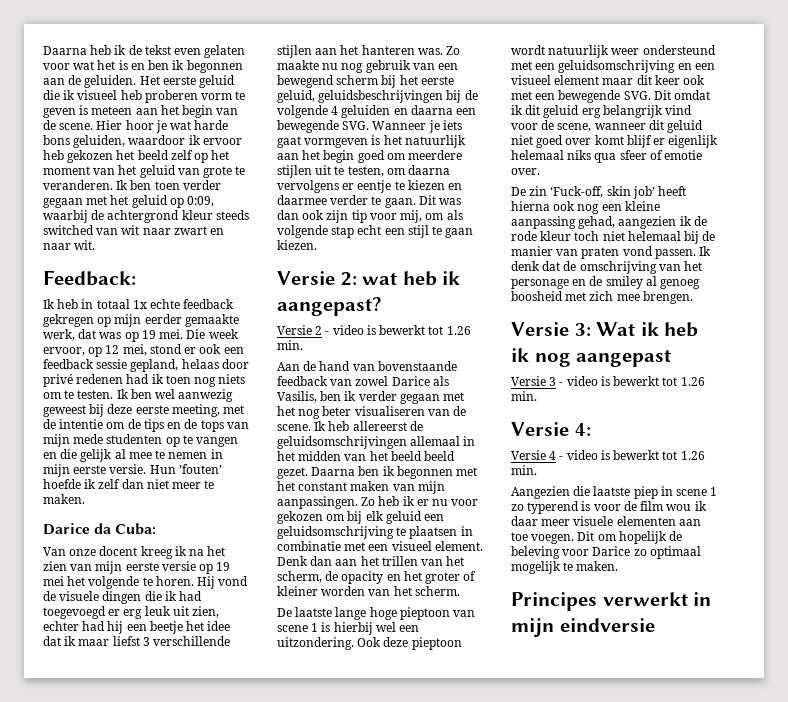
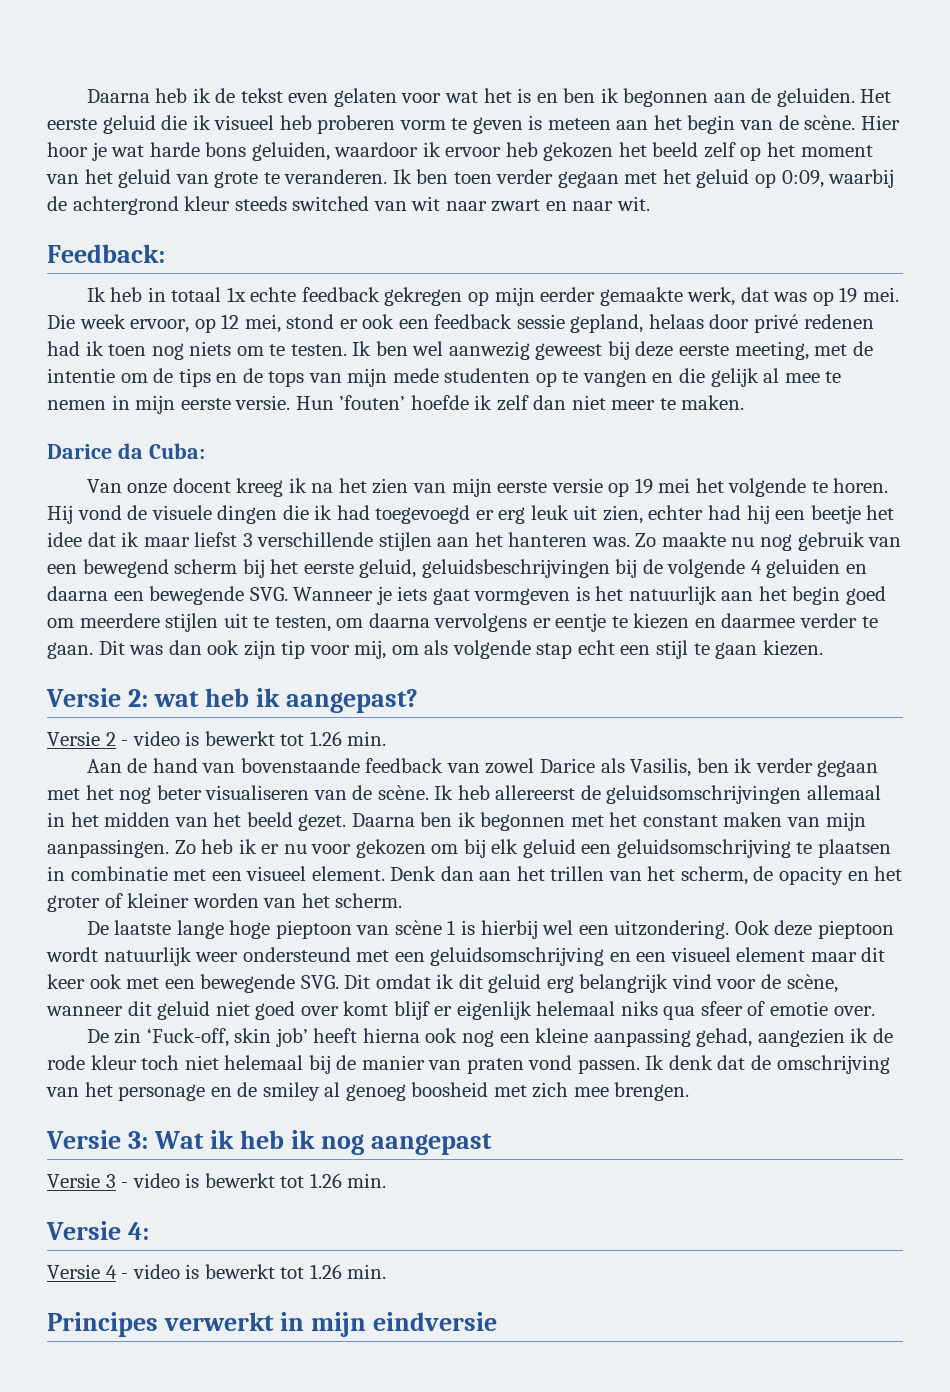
- Het eerste geluid die ik visueel heb proberen vorm te geven is meteen aan het begin van de scene.
+ Het eerste geluid die ik visueel heb proberen vorm te geven is meteen aan het begin van de scène.
- Aan de hand van bovenstaande feedback van zowel Darice als Vasilis, ben ik verder gegaan met het nog beter visualiseren van de scene.
+ Aan de hand van bovenstaande feedback van zowel Darice als Vasilis, ben ik verder gegaan met het nog beter visualiseren van de scène.
- Ik heb allereerst de geluidsomschrijvingen allemaal in het midden van het beeld beeld gezet.
+ Ik heb allereerst de geluidsomschrijvingen allemaal in het midden van het beeld gezet.
- De laatste lange hoge pieptoon van scene 1 is hierbij wel een uitzondering.
+ De laatste lange hoge pieptoon van scène 1 is hierbij wel een uitzondering.
- Ook deze pieptoon wordt natuurlijk weer ondersteund met een geluidsomschrijving en een visueel element maar dit keer ook met een bewegende SVG. Dit omdat ik dit geluid erg belangrijk vind voor de scene, wanneer dit geluid niet goed over komt blijf er eigenlijk helemaal niks qua sfeer of emotie over.
+ Ook deze pieptoon wordt natuurlijk weer ondersteund met een geluidsomschrijving en een visueel element maar dit keer ook met een bewegende SVG. Dit omdat ik dit geluid erg belangrijk vind voor de scène, wanneer dit geluid niet goed over komt blijf er eigenlijk helemaal niks qua sfeer of emotie over.
- Aangezien die laatste piep in scene 1 zo typerend is voor de film wou ik daar meer visuele elementen aan toe voegen. Dit om hopelijk de beleving voor Darice zo optimaal mogelijk te maken.

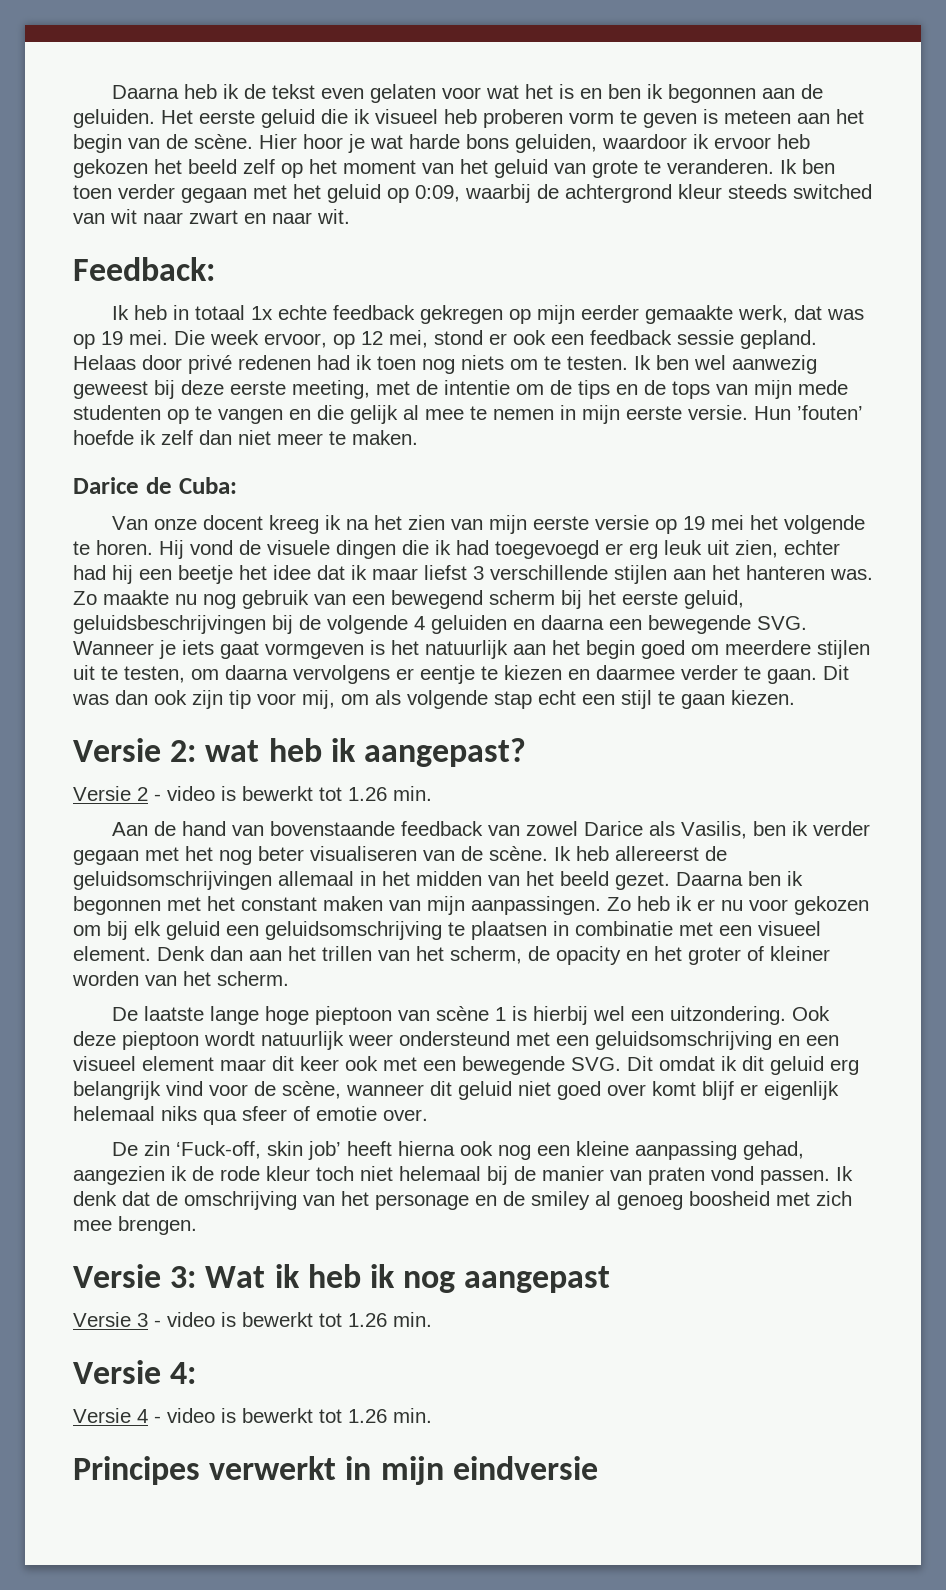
- Die week ervoor, op 12 mei, stond er ook een feedback sessie gepland, helaas door privé redenen had ik toen nog niets om te testen.
+ Die week ervoor, op 12 mei, stond er ook een feedback sessie gepland. Helaas door privé redenen had ik toen nog niets om te testen.
- Darice da Cuba:
+ Darice de Cuba:

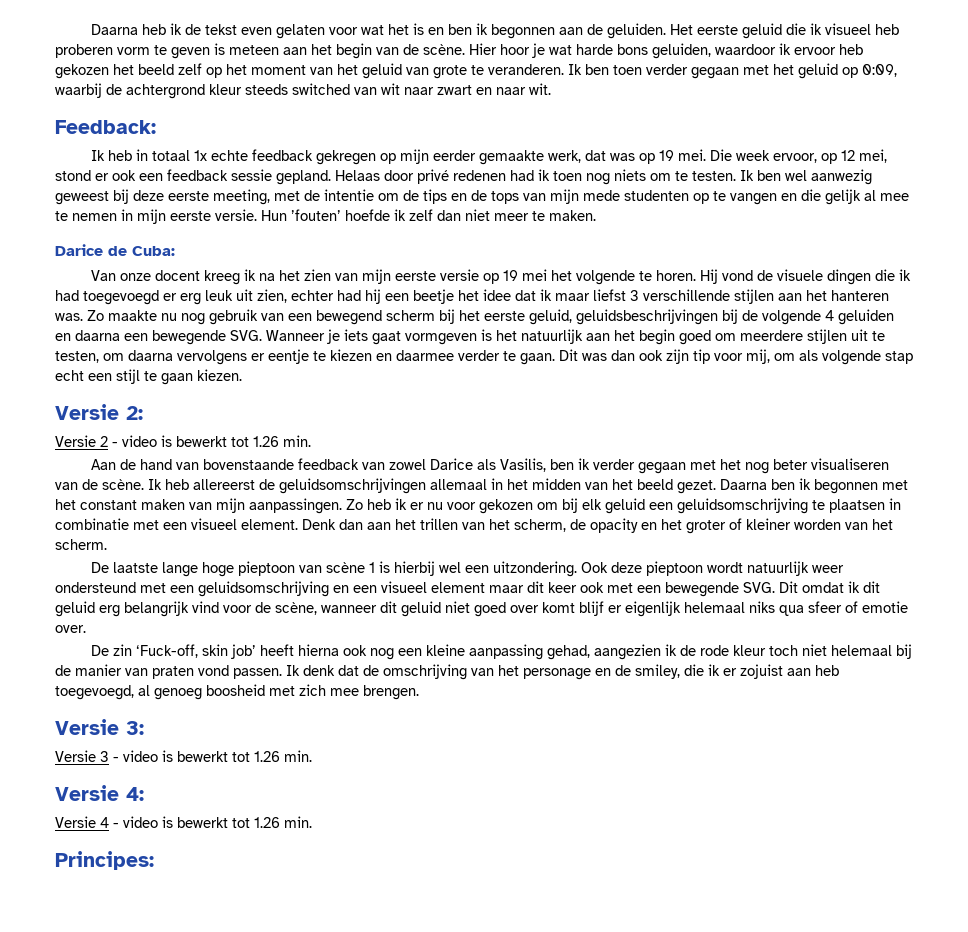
- Versie 2: wat heb ik aangepast?
+ Versie 2:
- Ik denk dat de omschrijving van het personage en de smiley al genoeg boosheid met zich mee brengen.
+ Ik denk dat de omschrijving van het personage en de smiley, die ik er zojuist aan heb toegevoegd, al genoeg boosheid met zich mee brengen.
- Versie 3: Wat ik heb ik nog aangepast
+ Versie 3:
- Principes verwerkt in mijn eindversie
+ Principes:

